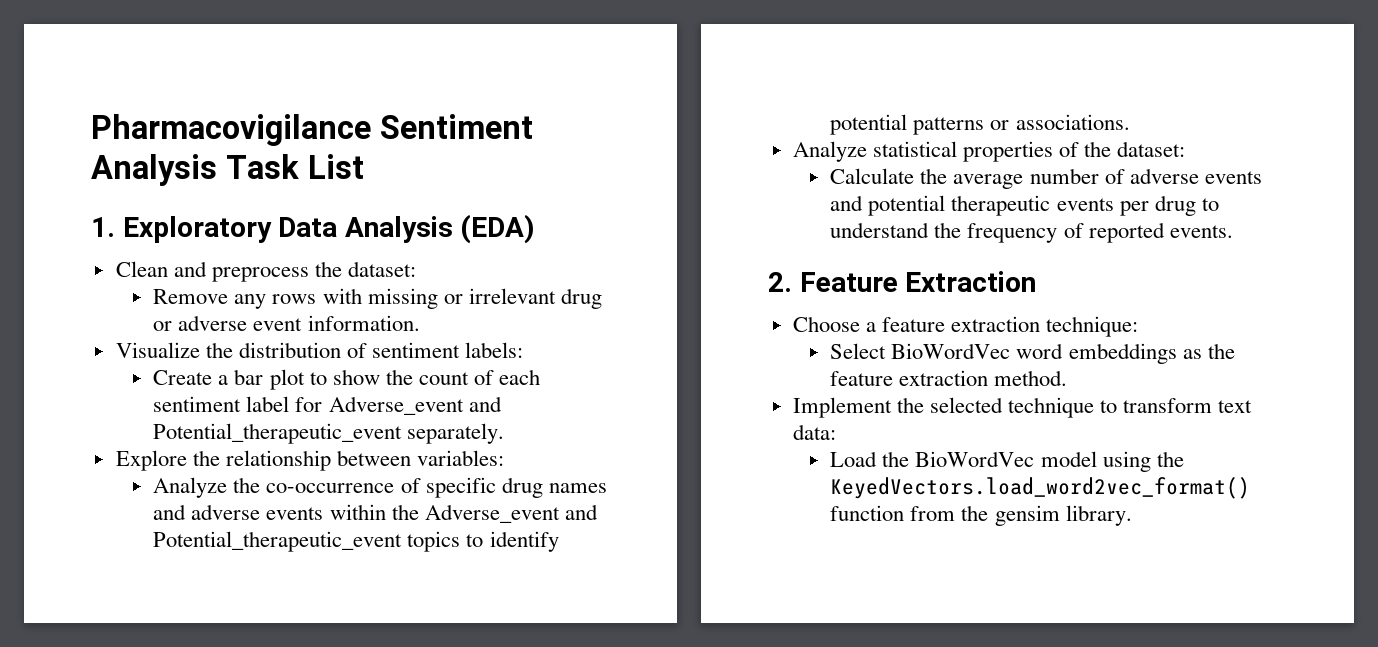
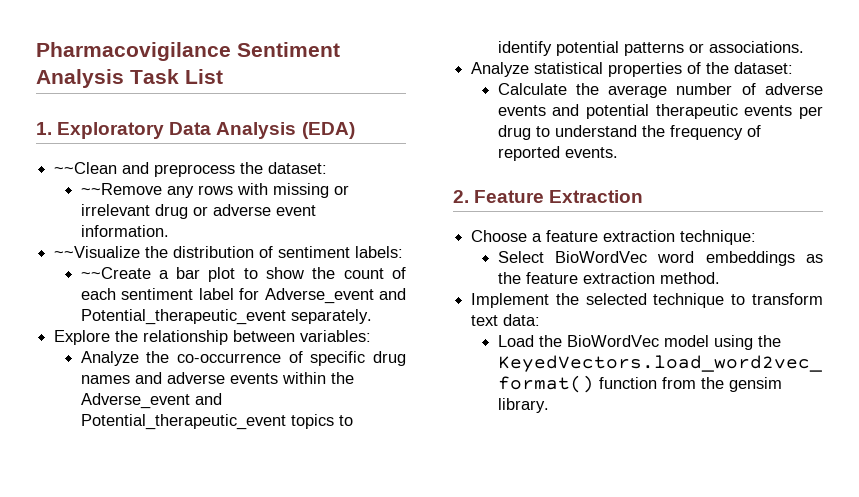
- Clean and preprocess the dataset:
+ ~~Clean and preprocess the dataset:
- Remove any rows with missing or irrelevant drug or adverse event information.
+ ~~Remove any rows with missing or irrelevant drug or adverse event information.
- Visualize the distribution of sentiment labels:
+ ~~Visualize the distribution of sentiment labels:
- Create a bar plot to show the count of each sentiment label for Adverse_event and Potential_therapeutic_event separately.
+ ~~Create a bar plot to show the count of each sentiment label for Adverse_event and Potential_therapeutic_event separately.

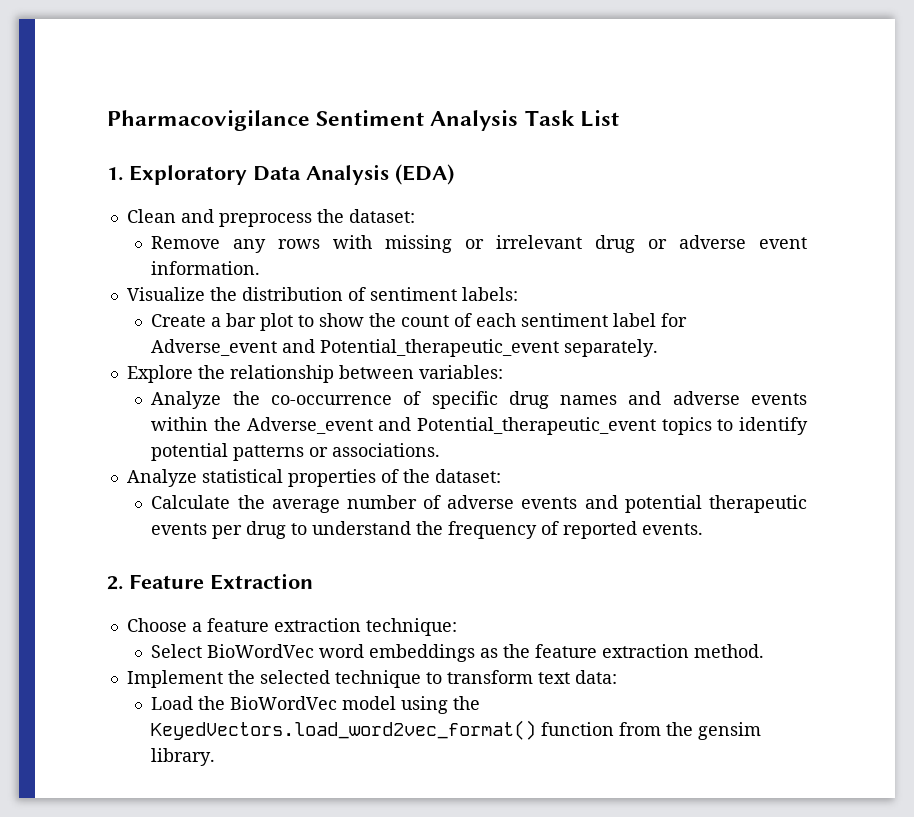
- ~~Clean and preprocess the dataset:
+ Clean and preprocess the dataset:
- ~~Remove any rows with missing or irrelevant drug or adverse event information.
+ Remove any rows with missing or irrelevant drug or adverse event information.
- ~~Visualize the distribution of sentiment labels:
+ Visualize the distribution of sentiment labels:
- ~~Create a bar plot to show the count of each sentiment label for Adverse_event and Potential_therapeutic_event separately.
+ Create a bar plot to show the count of each sentiment label for Adverse_event and Potential_therapeutic_event separately.

